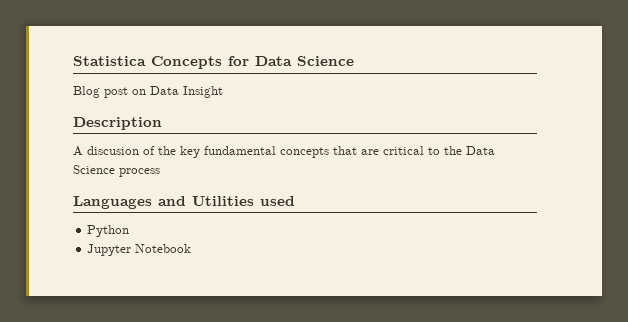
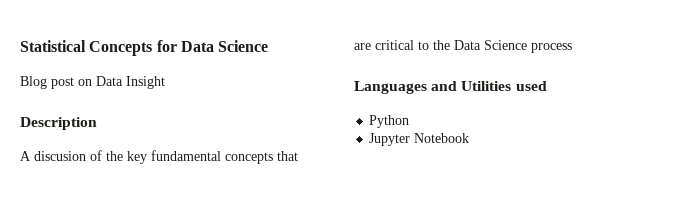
- Statistica Concepts for Data Science
+ Statistical Concepts for Data Science

